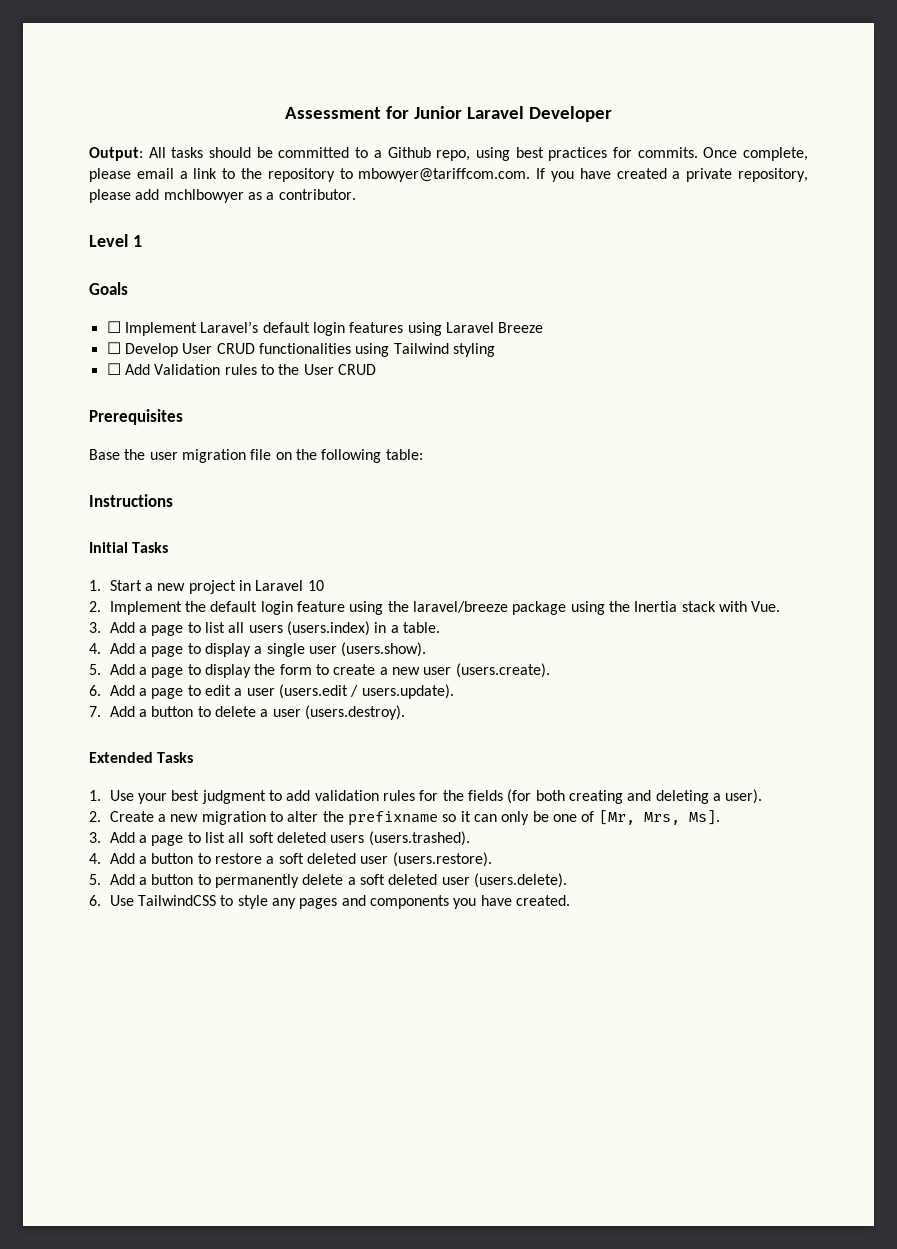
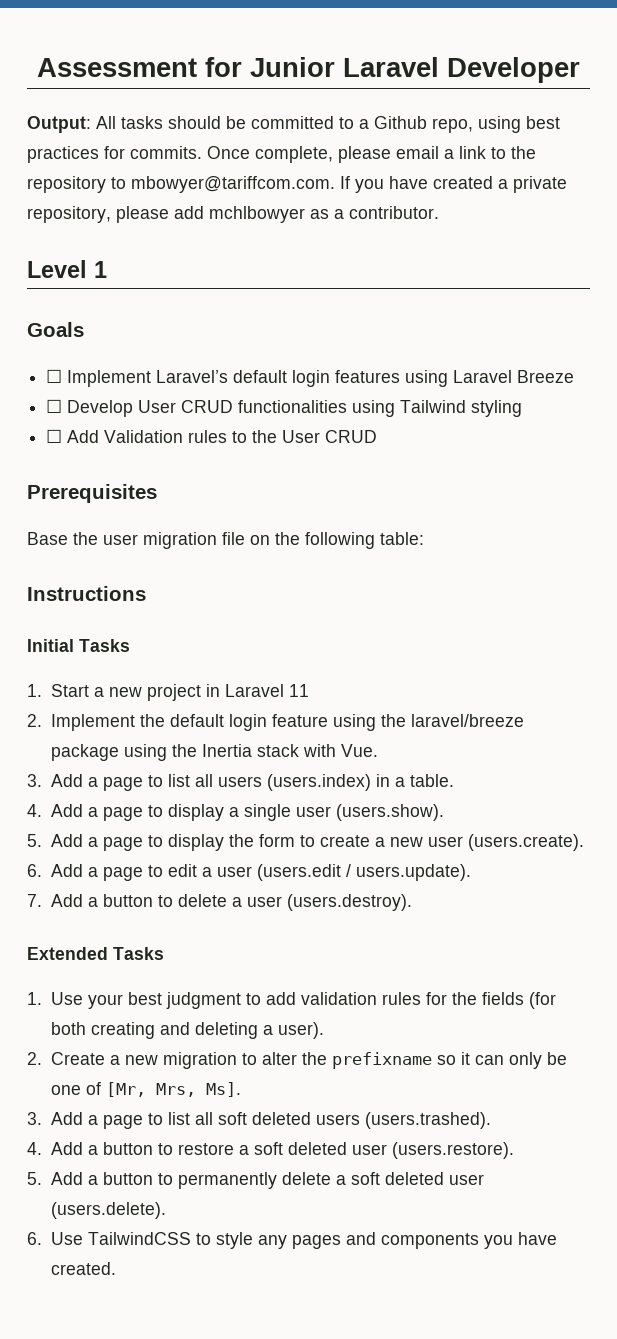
- 1. Start a new project in Laravel 10
+ 1. Start a new project in Laravel 11

